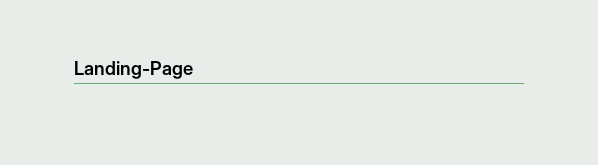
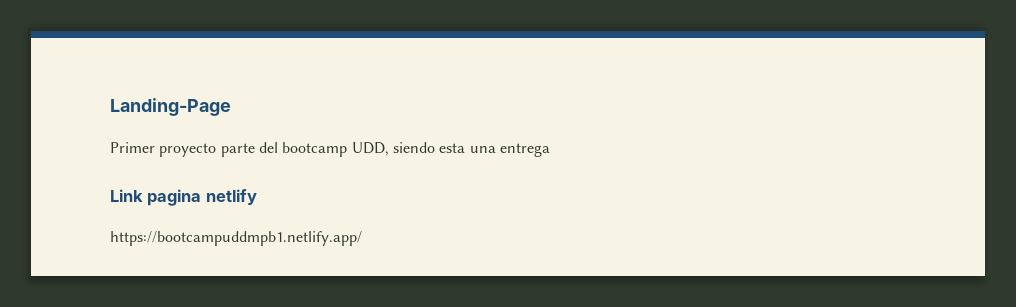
+ Primer proyecto parte del bootcamp UDD, siendo esta una entrega
+ Link pagina netlify
+ https://bootcampuddmpb1.netlify.app/

